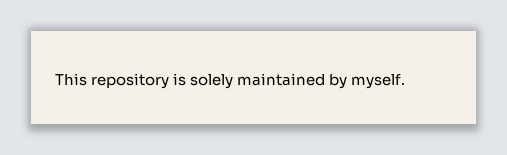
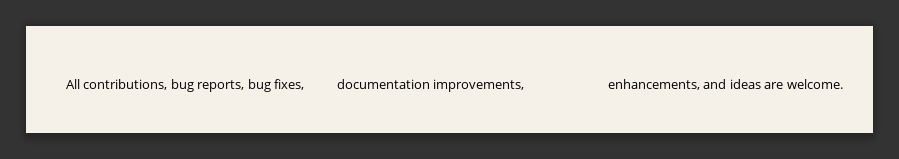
- This repository is solely maintained by myself.
+ All contributions, bug reports, bug fixes, documentation improvements, enhancements, and ideas are welcome.

